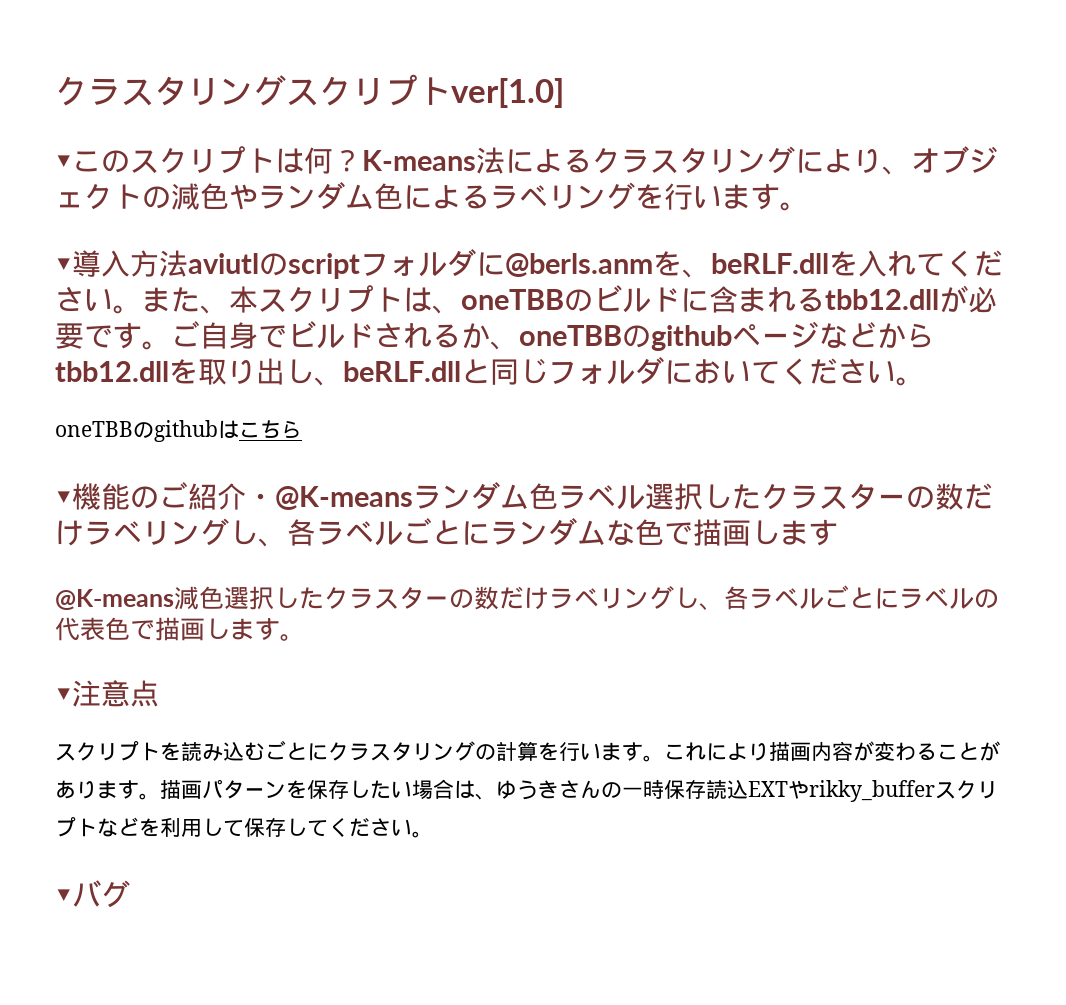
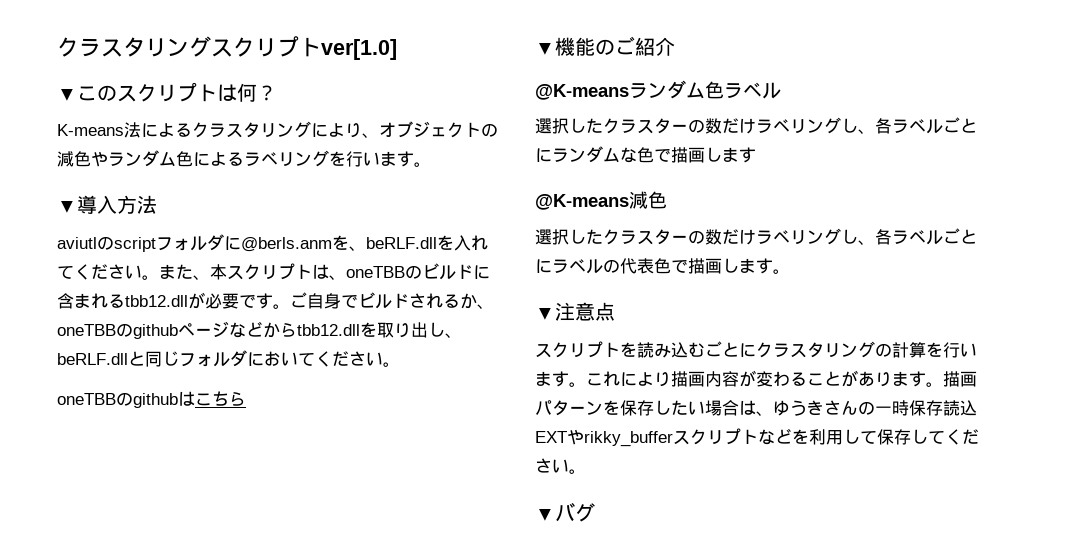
- ▼このスクリプトは何？K-means法によるクラスタリングにより、オブジェクトの減色やランダム色によるラベリングを行います。
+ ▼このスクリプトは何？
+ K-means法によるクラスタリングにより、オブジェクトの減色やランダム色によるラベリングを行います。
- ▼導入方法aviutlのscriptフォルダに@berls.anmを、beRLF.dllを入れてください。
+ ▼導入方法
+ aviutlのscriptフォルダに@berls.anmを、beRLF.dllを入れてください。
- ▼機能のご紹介・@K-meansランダム色ラベル選択したクラスターの数だけラベリングし、各ラベルごとにランダムな色で描画します
+ ▼機能のご紹介
+ @K-meansランダム色ラベル
+ 選択したクラスターの数だけラベリングし、各ラベルごとにランダムな色で描画します
- @K-means減色選択したクラスターの数だけラベリングし、各ラベルごとにラベルの代表色で描画します。
+ @K-means減色
+ 選択したクラスターの数だけラベリングし、各ラベルごとにラベルの代表色で描画します。

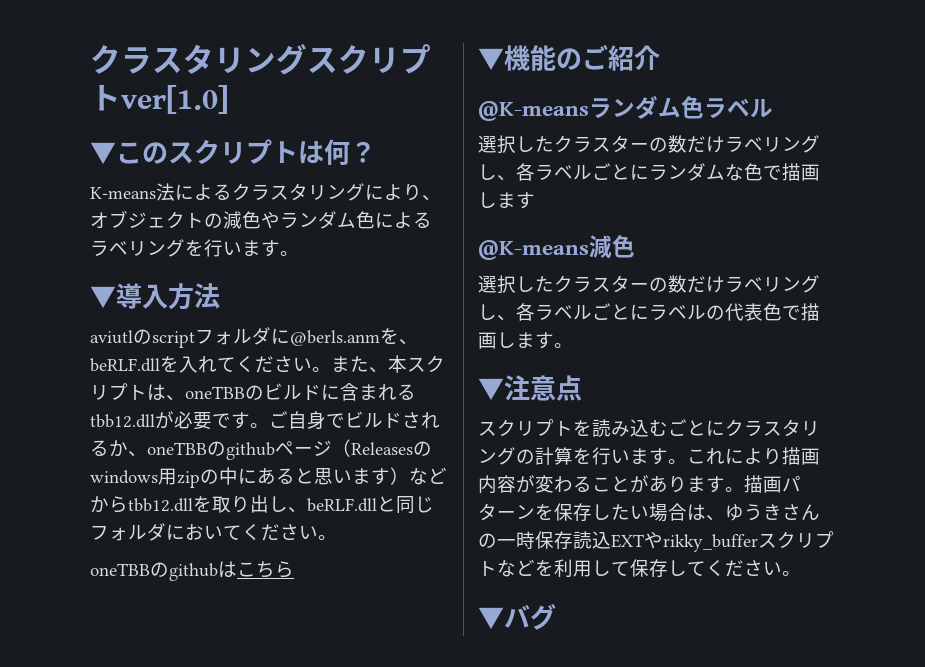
- ご自身でビルドされるか、oneTBBのgithubページなどからtbb12.dllを取り出し、beRLF.dllと同じフォルダにおいてください。
+ ご自身でビルドされるか、oneTBBのgithubページ（Releasesのwindows用zipの中にあると思います）などからtbb12.dllを取り出し、beRLF.dllと同じフォルダにおいてください。

